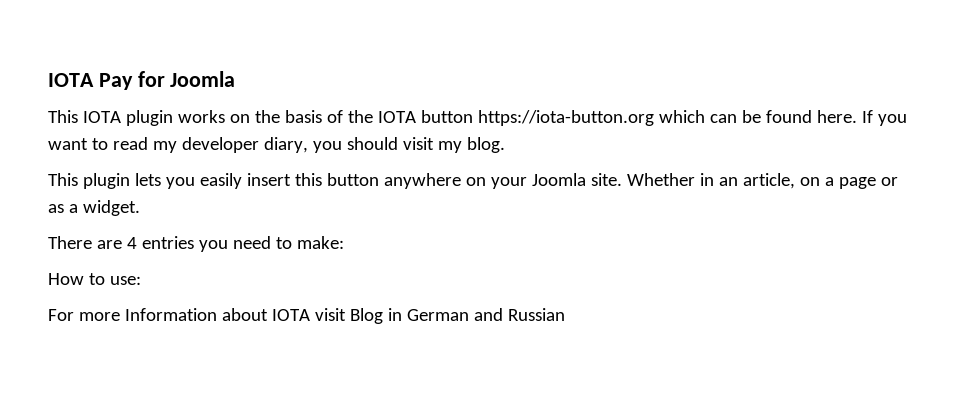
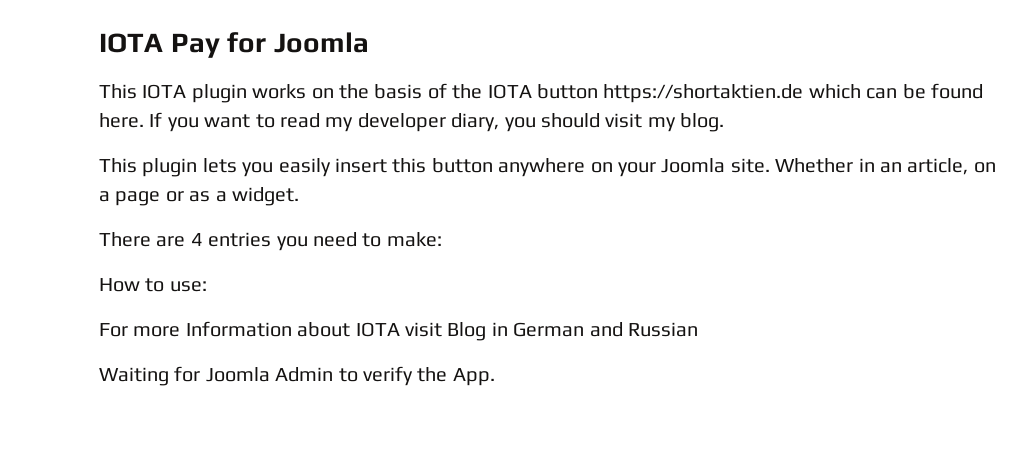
- This IOTA plugin works on the basis of the IOTA button https://iota-button.org which can be found here.
+ This IOTA plugin works on the basis of the IOTA button https://shortaktien.de which can be found here.
+ Waiting for Joomla Admin to verify the App.

